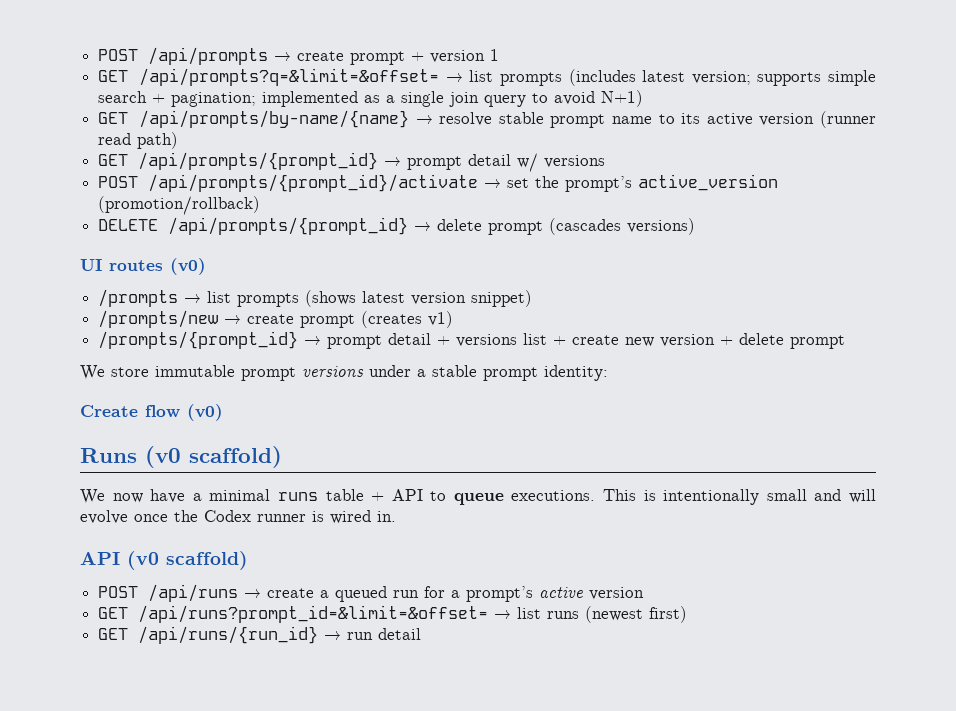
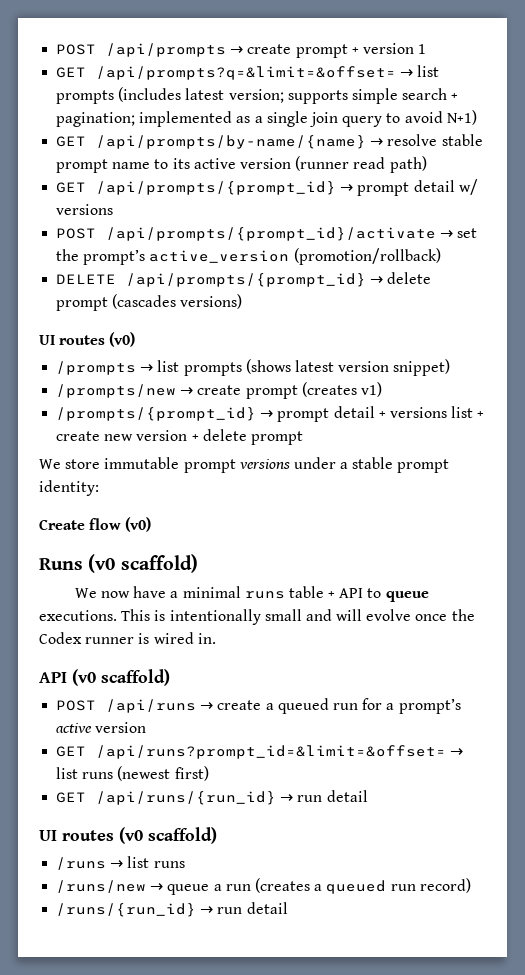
+ UI routes (v0 scaffold)
+ /runs → list runs
+ /runs/new → queue a run (creates a queued run record)
+ /runs/{run_id} → run detail

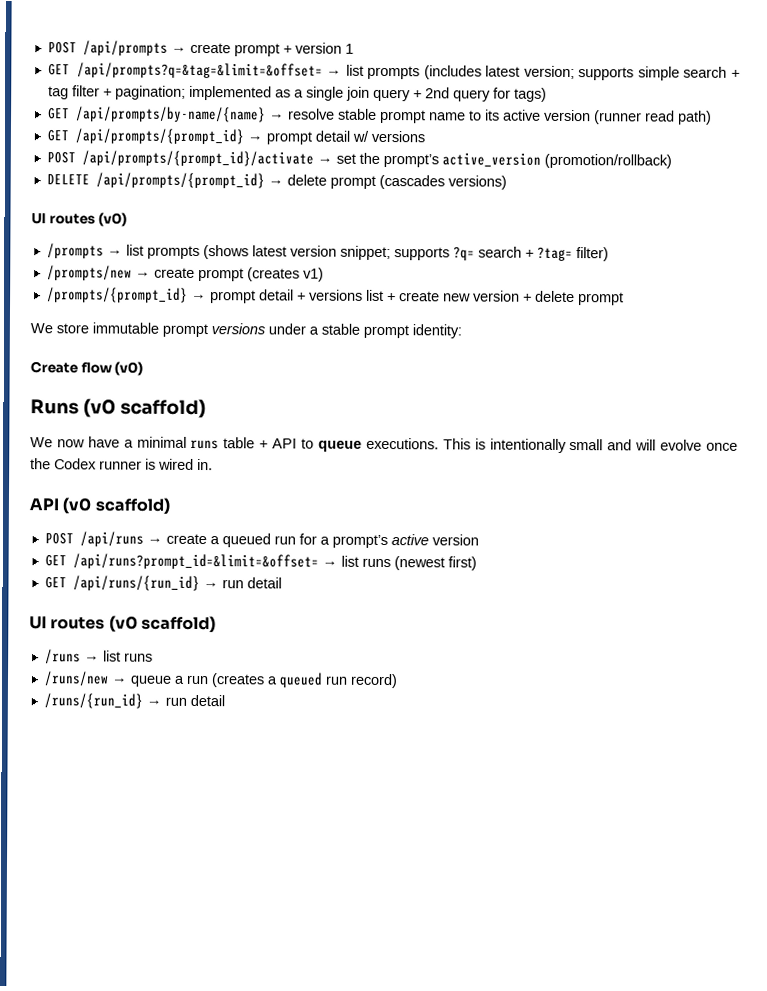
- GET /api/prompts?q=&limit=&offset= → list prompts (includes latest version; supports simple search + pagination; implemented as a single join query to avoid N+1)
+ GET /api/prompts?q=&tag=&limit=&offset= → list prompts (includes latest version; supports simple search + tag filter + pagination; implemented as a single join query + 2nd query for tags)
- /prompts → list prompts (shows latest version snippet)
+ /prompts → list prompts (shows latest version snippet; supports ?q= search + ?tag= filter)

